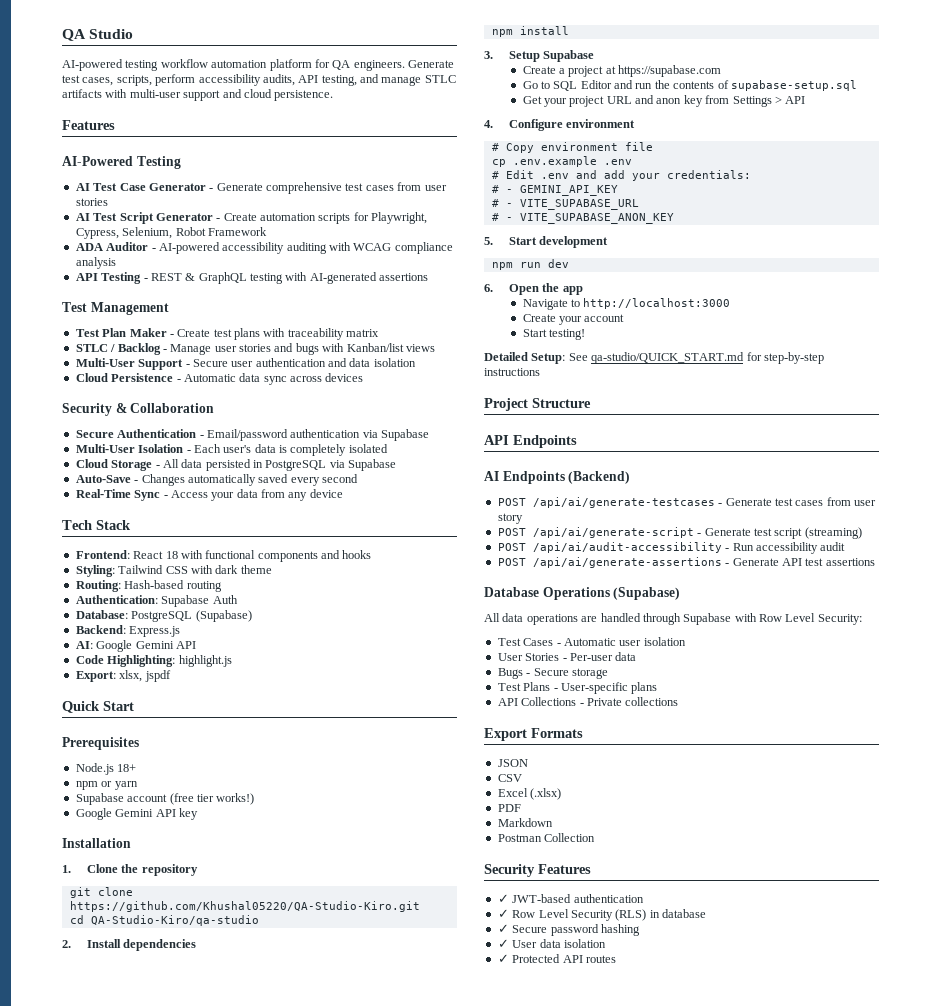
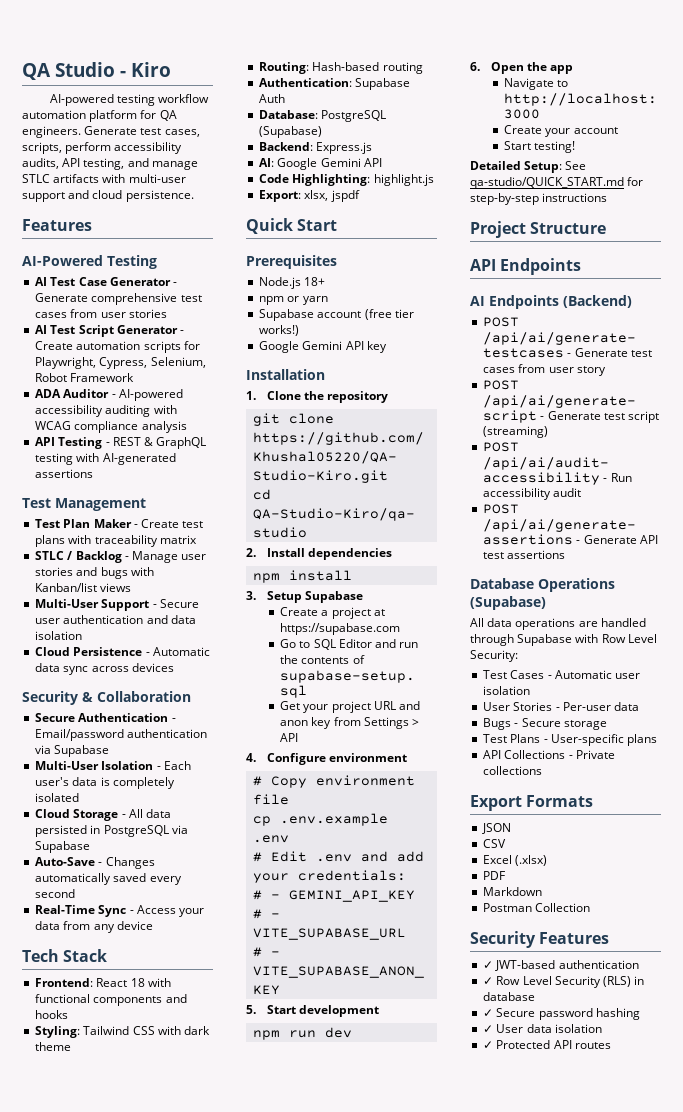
- QA Studio
+ QA Studio - Kiro

